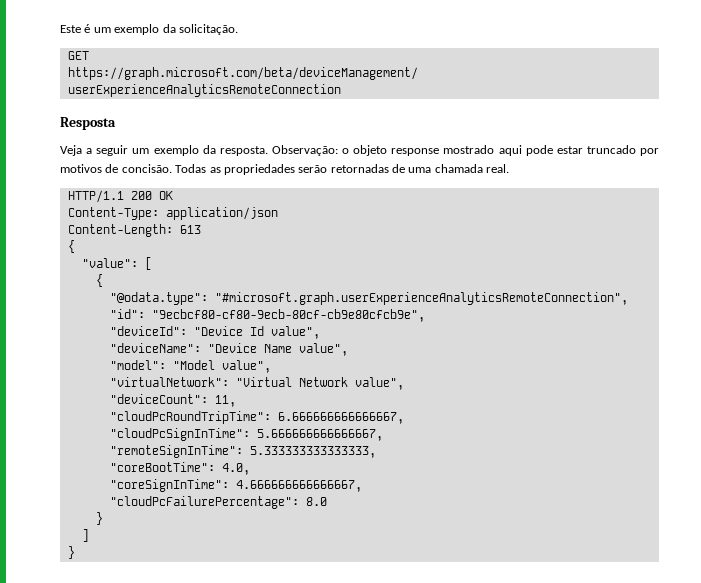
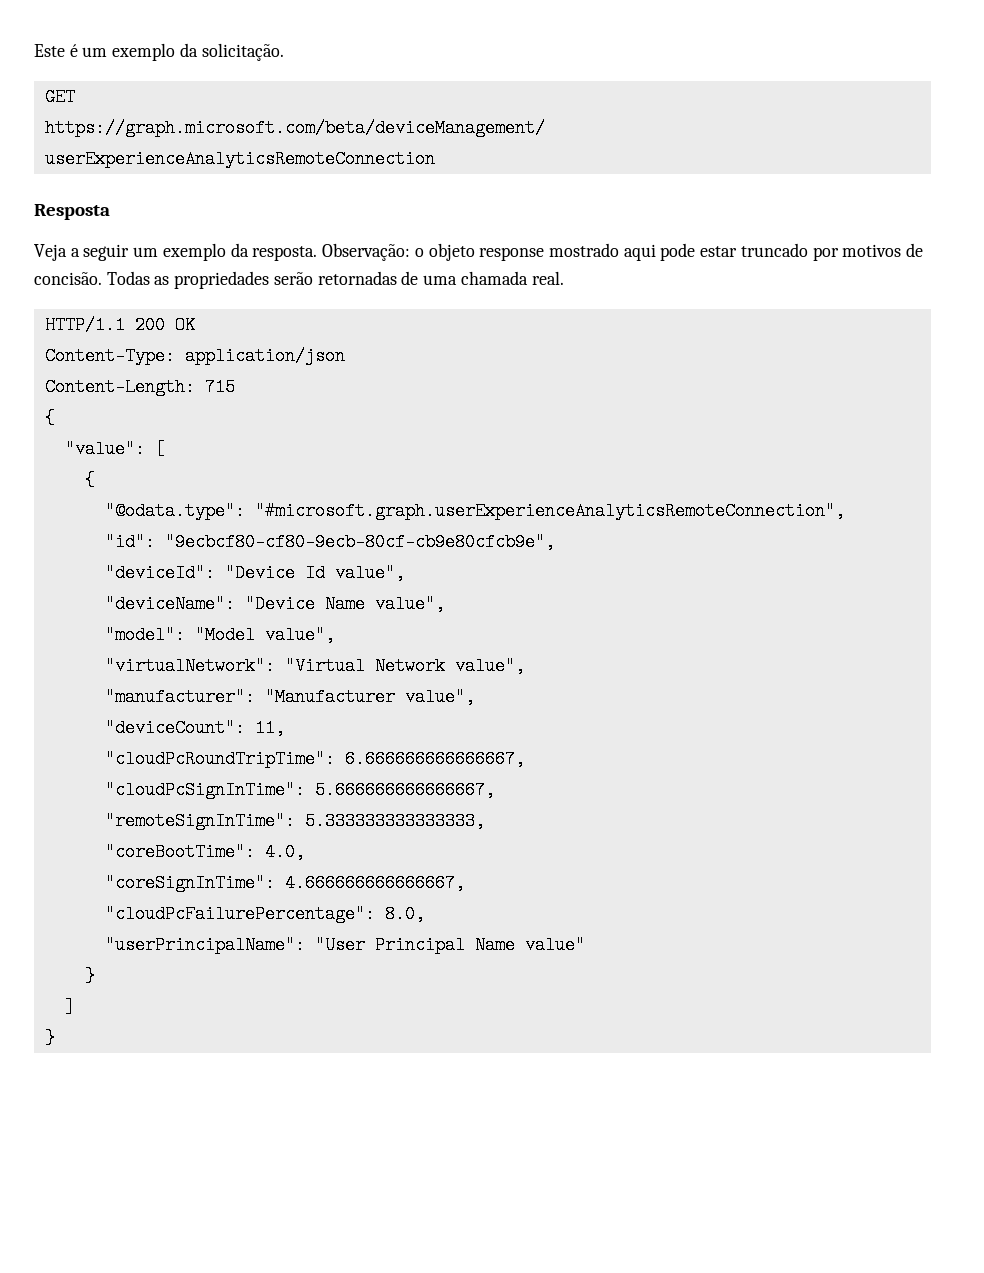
- Content-Length: 613
+ Content-Length: 715
+ "manufacturer": "Manufacturer value",
- "cloudPcFailurePercentage": 8.0
+ "cloudPcFailurePercentage": 8.0,
+ "userPrincipalName": "User Principal Name value"

